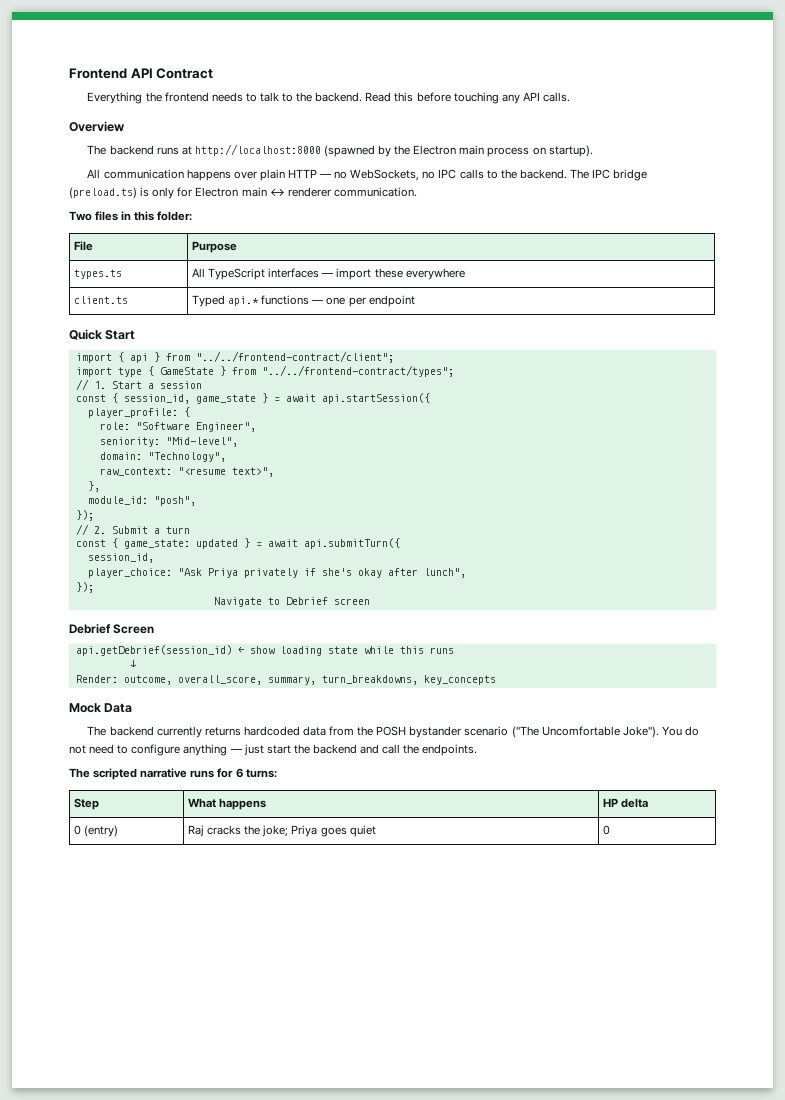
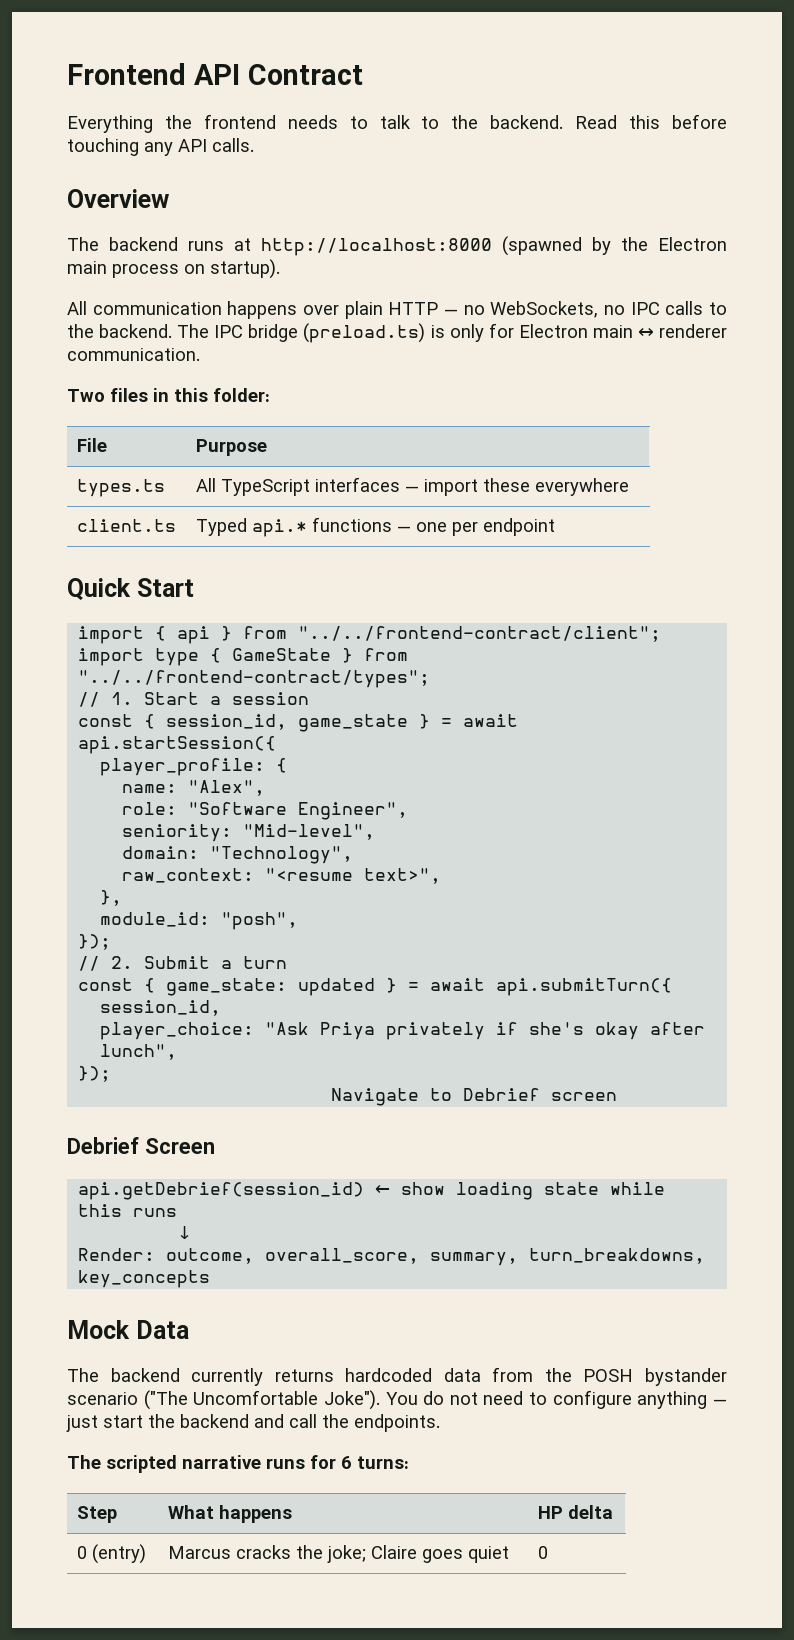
+ name: "Alex",
- 0 (entry) | Raj cracks the joke; Priya goes quiet | 0
+ 0 (entry) | Marcus cracks the joke; Claire goes quiet | 0

